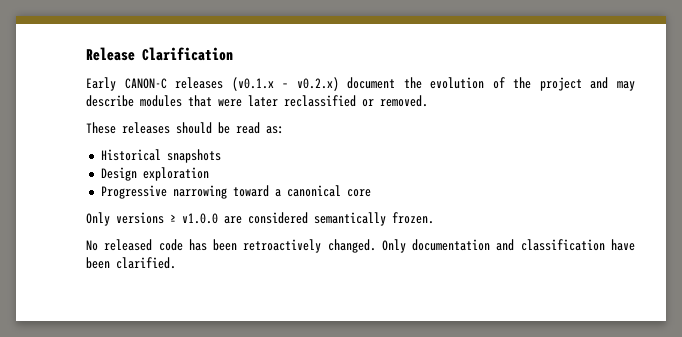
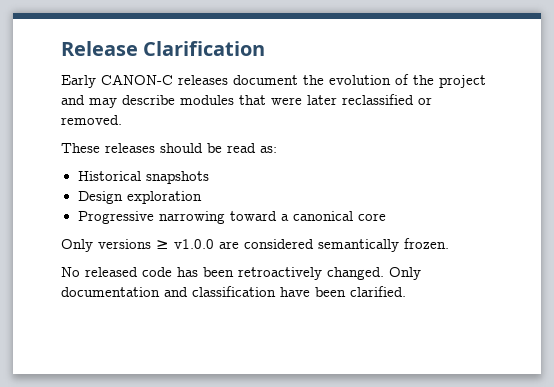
- Early CANON-C releases (v0.1.x – v0.2.x) document the evolution of the project and may describe modules that were later reclassified or removed.
+ Early CANON-C releases document the evolution of the project and may describe modules that were later reclassified or removed.

